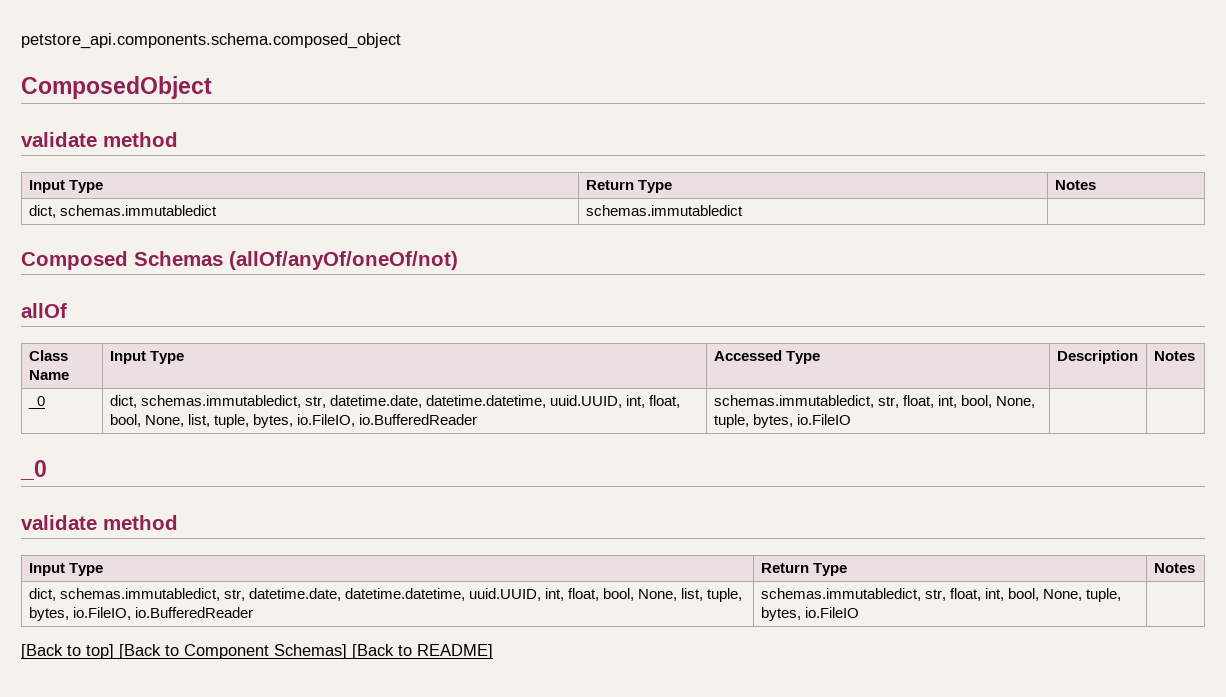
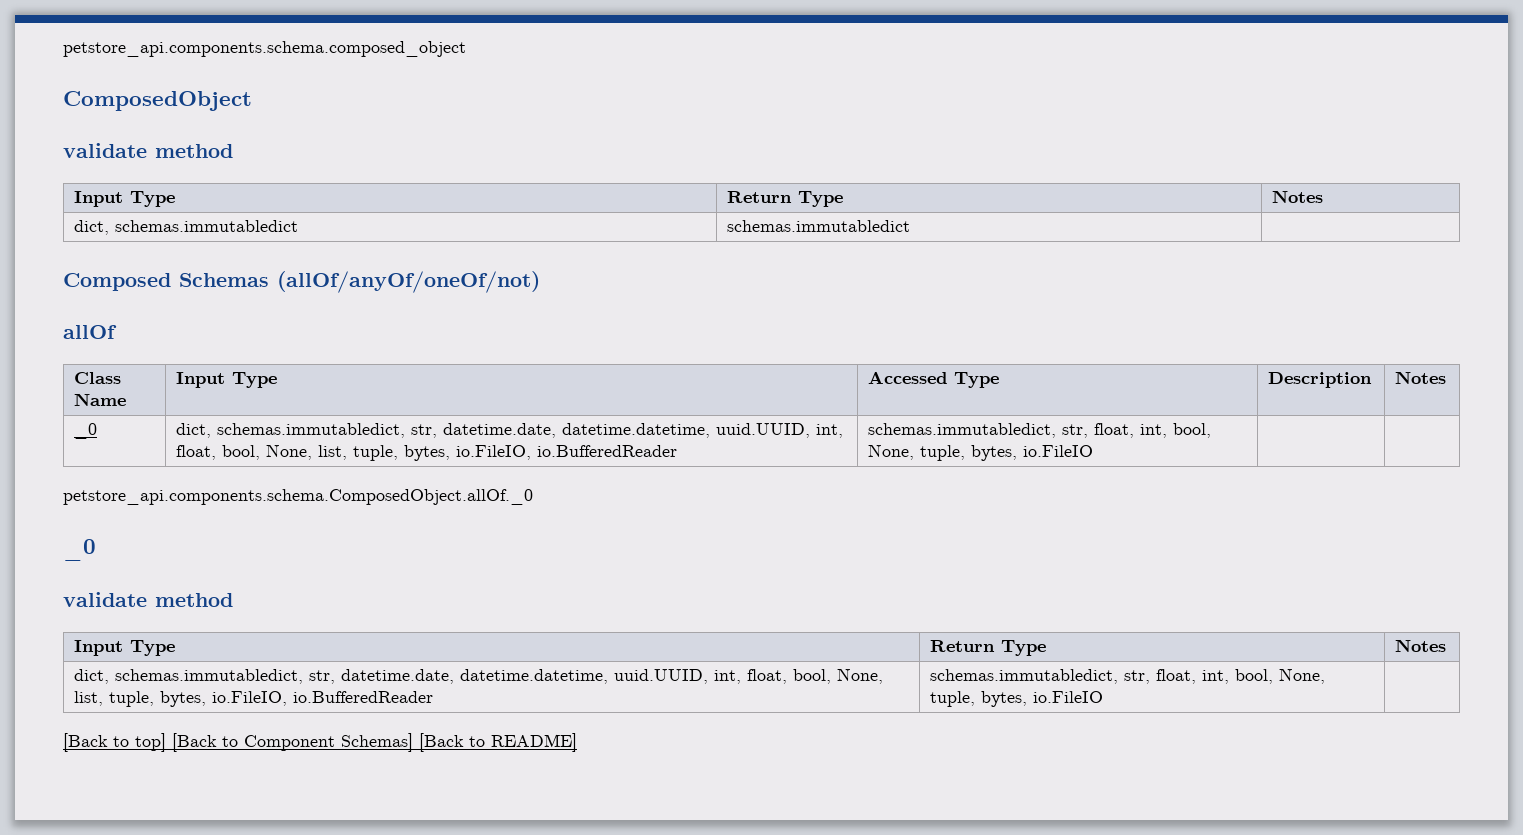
+ petstore_api.components.schema.ComposedObject.allOf._0

